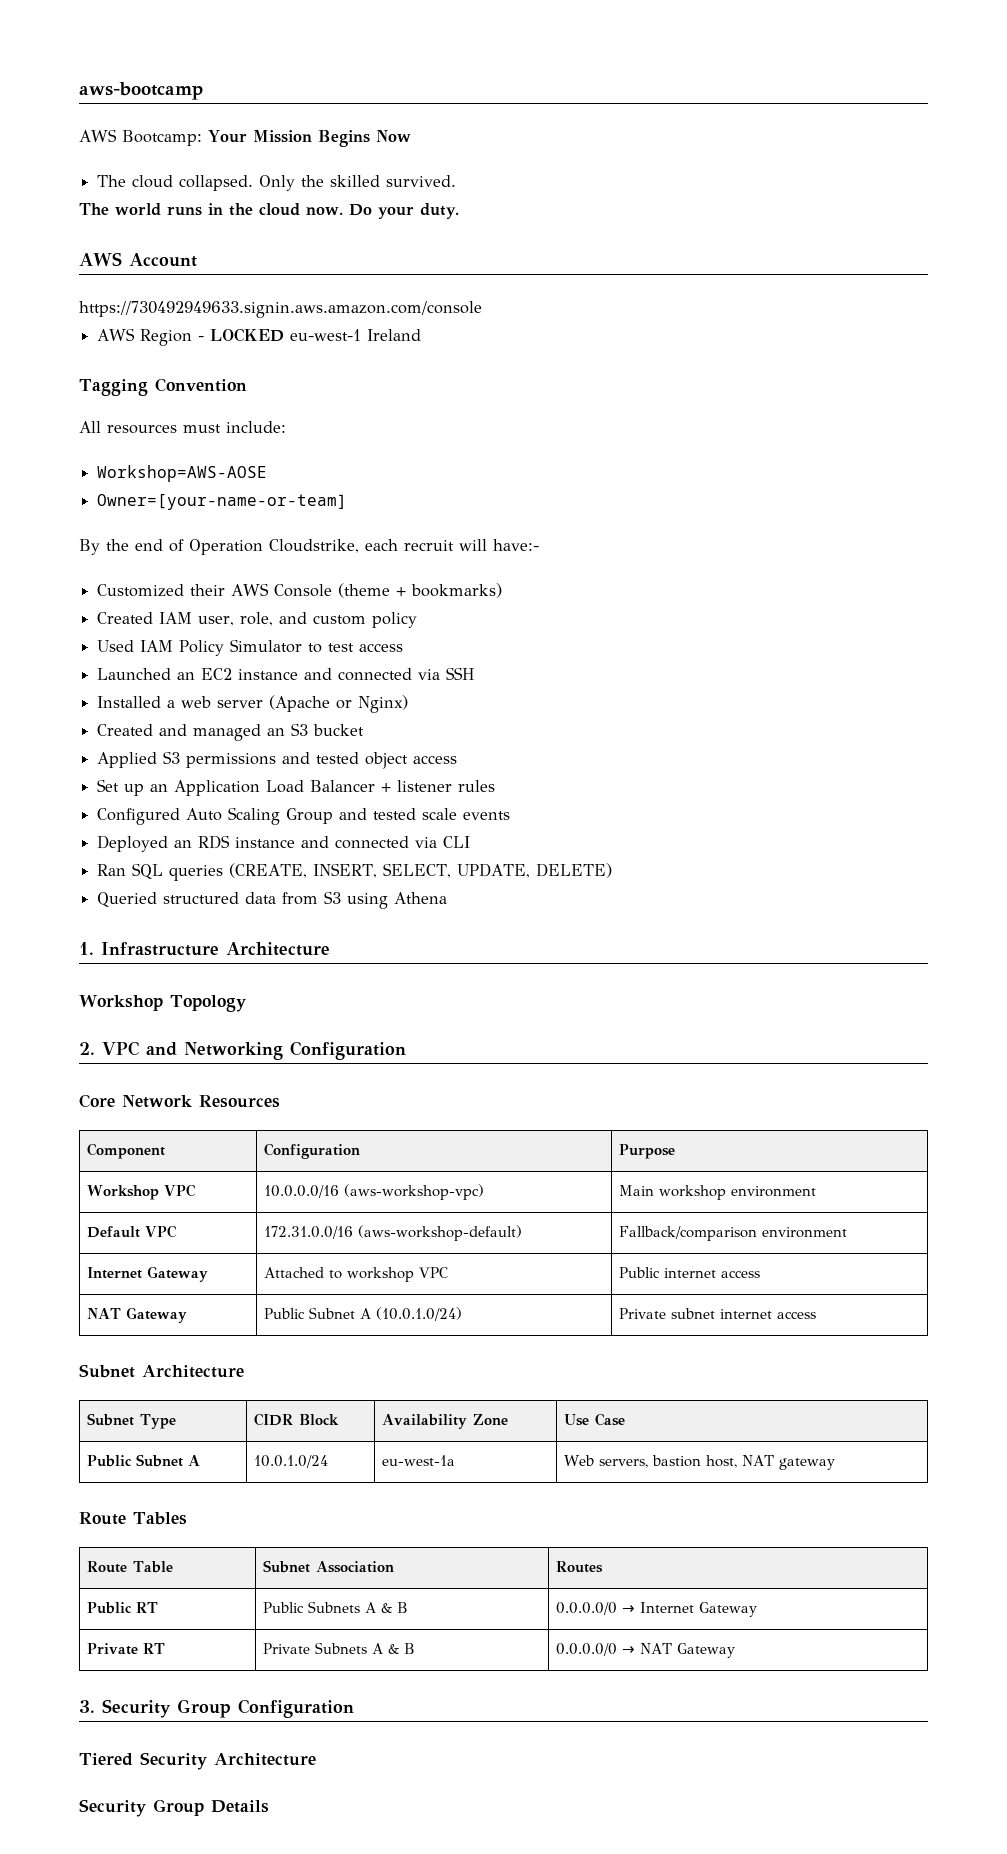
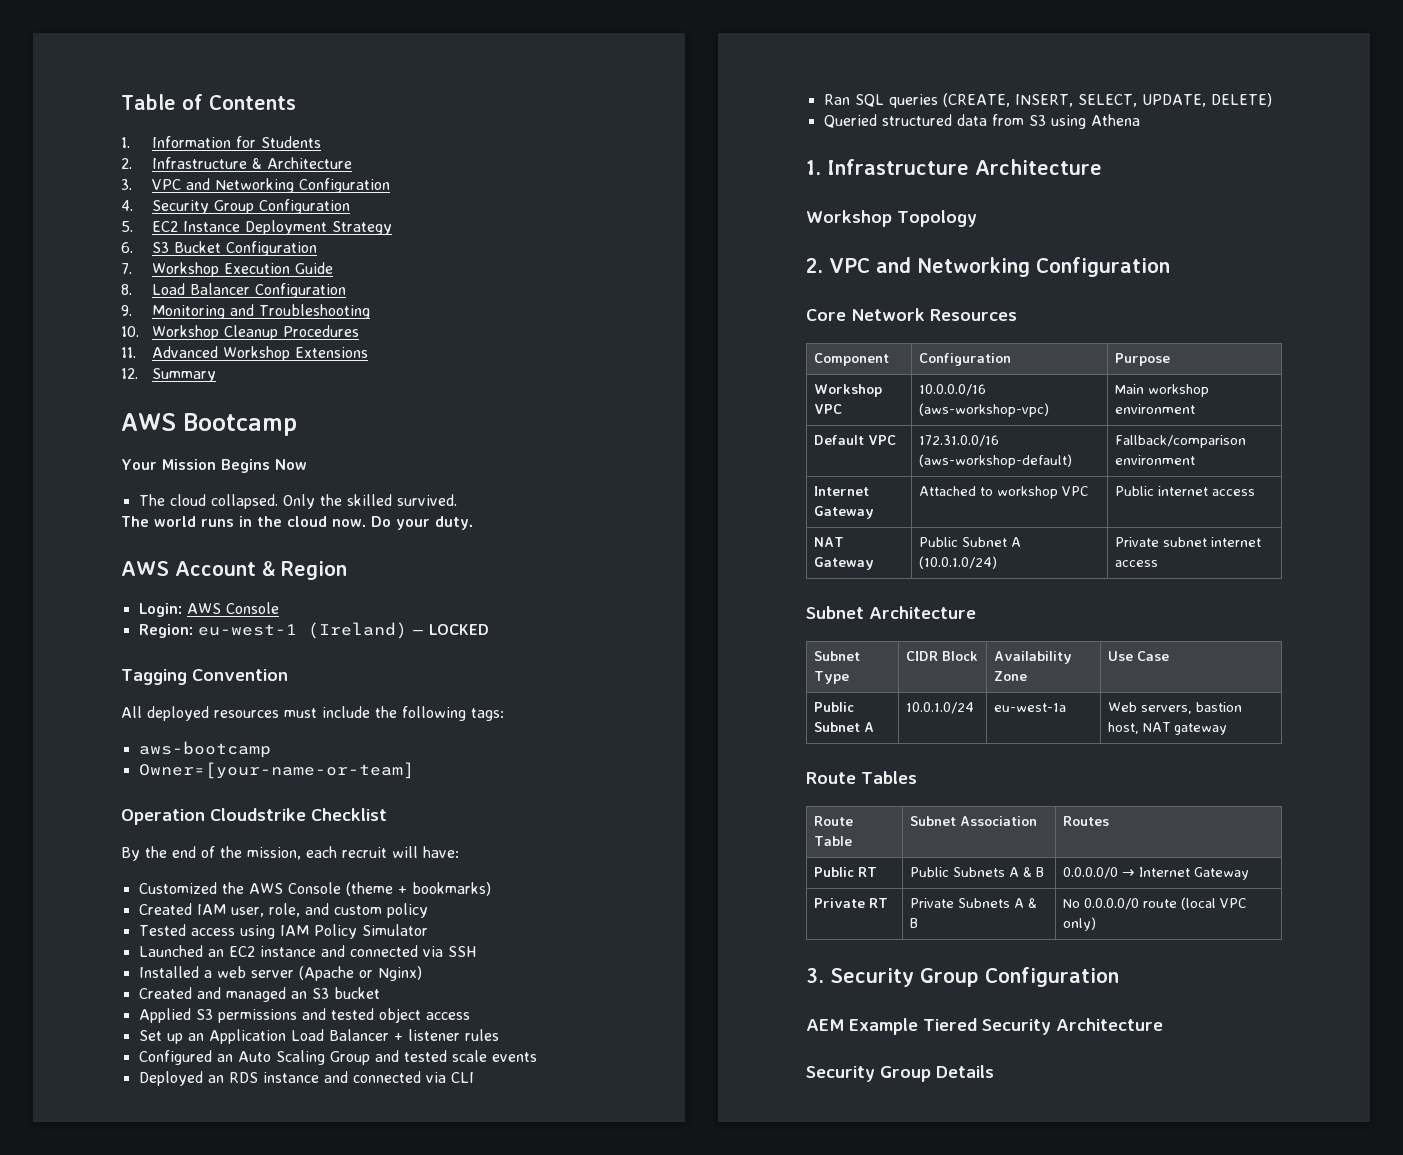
- aws-bootcamp
- AWS Bootcamp: Your Mission Begins Now
+ Table of Contents
+ 1. Information for Students
+ 2. Infrastructure & Architecture
+ 3. VPC and Networking Configuration
+ 4. Security Group Configuration
+ 5. EC2 Instance Deployment Strategy
+ 6. S3 Bucket Configuration
+ 7. Workshop Execution Guide
+ 8. Load Balancer Configuration
+ 9. Monitoring and Troubleshooting
+ 10. Workshop Cleanup Procedures
+ 11. Advanced Workshop Extensions
+ 12. Summary
+ AWS Bootcamp
+ Your Mission Begins Now
- AWS Account
- https://730492949633.signin.aws.amazon.com/console
- AWS Region - LOCKED eu-west-1 Ireland
+ AWS Account & Region
+ Login: AWS Console
+ Region: eu-west-1 (Ireland) — LOCKED
- All resources must include:
- Workshop=AWS-AOSE
+ All deployed resources must include the following tags:
+ aws-bootcamp
  Owner=[your-name-or-team]
+ Operation Cloudstrike Checklist
- By the end of Operation Cloudstrike, each recruit will have:-
+ By the end of the mission, each recruit will have:
- Customized their AWS Console (theme + bookmarks)
+ Customized the AWS Console (theme + bookmarks)
- Used IAM Policy Simulator to test access
+ Tested access using IAM Policy Simulator
- Configured Auto Scaling Group and tested scale events
+ Configured an Auto Scaling Group and tested scale events
- Private RT | Private Subnets A & B | 0.0.0.0/0 → NAT Gateway
+ Private RT | Private Subnets A & B | No 0.0.0.0/0 route (local VPC only)
- Tiered Security Architecture
+ AEM Example Tiered Security Architecture

